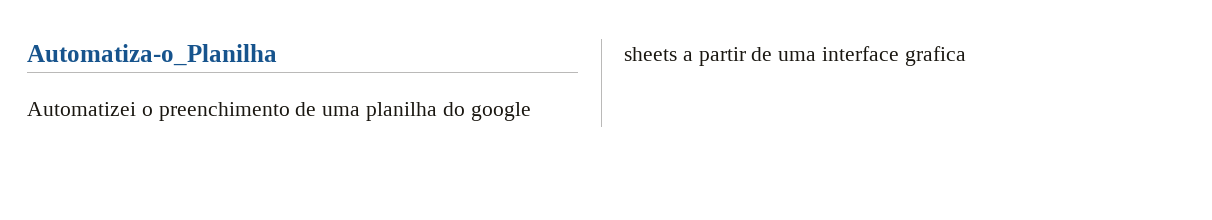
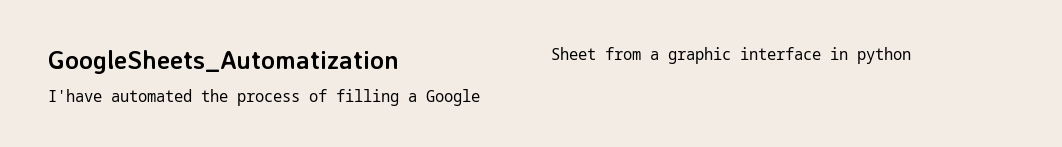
- Automatiza-o_Planilha
- Automatizei o preenchimento de uma planilha do google sheets a partir de uma interface grafica
+ GoogleSheets_Automatization
+ I'have automated the process of filling a Google Sheet from a graphic interface in python

